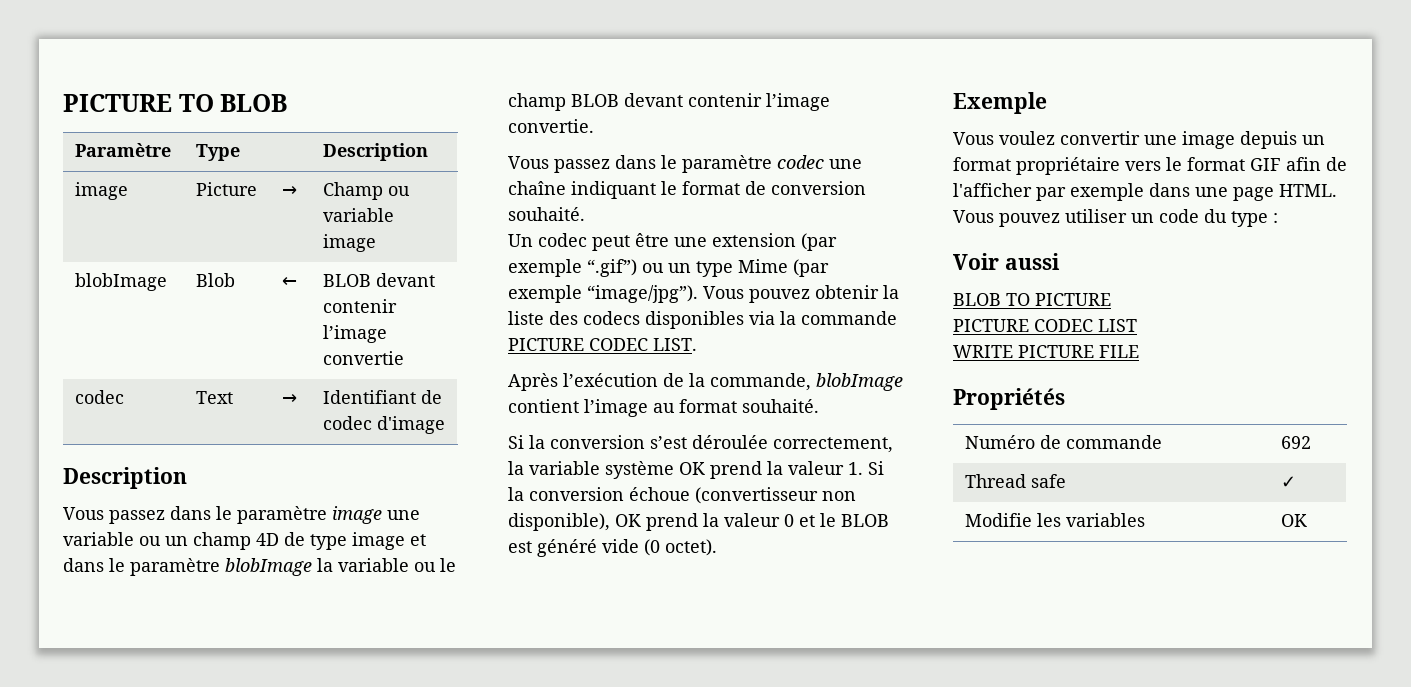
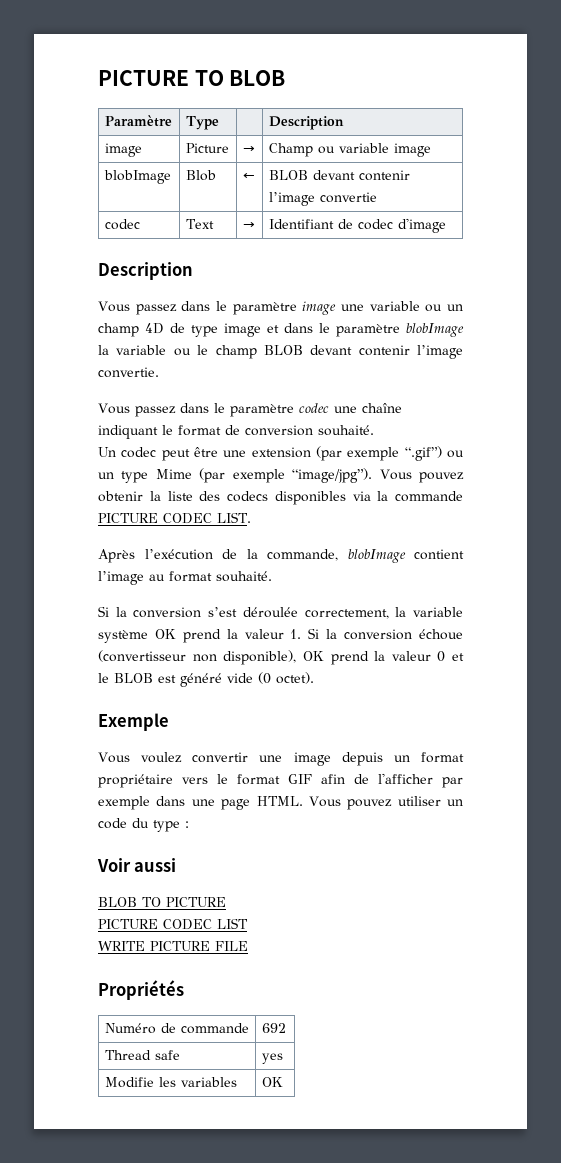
- Thread safe | ✓
+ Thread safe | yes

